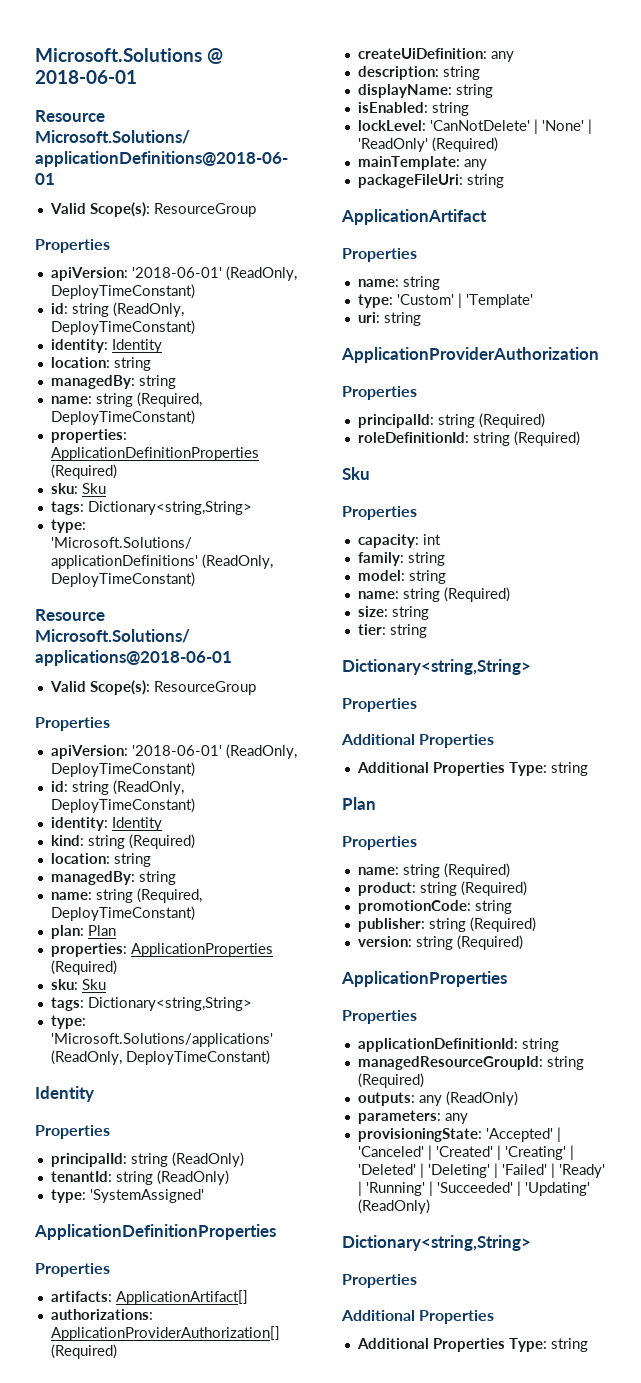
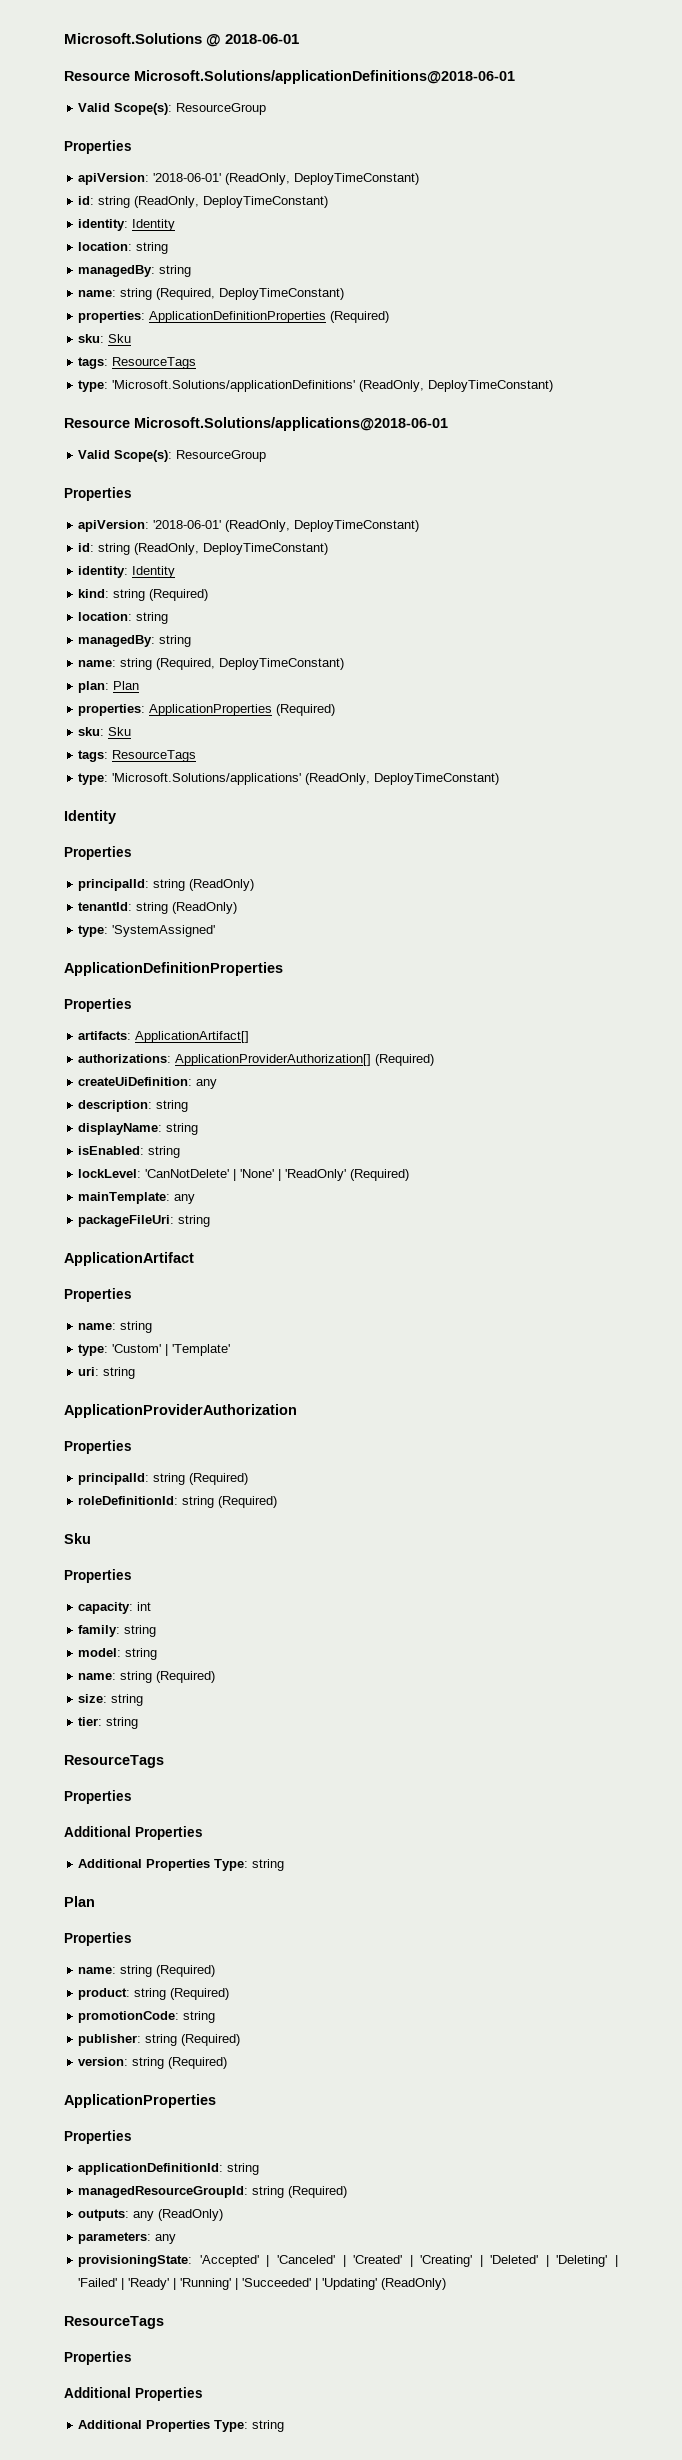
  properties: ApplicationDefinitionProperties (Required)
  sku: Sku
- tags: Dictionary<string,String>
+ tags: ResourceTags
  properties: ApplicationProperties (Required)
  sku: Sku
- tags: Dictionary<string,String>
+ tags: ResourceTags
  tier: string
- Dictionary<string,String>
+ ResourceTags
  provisioningState: 'Accepted' | 'Canceled' | 'Created' | 'Creating' | 'Deleted' | 'Deleting' | 'Failed' | 'Ready' | 'Running' | 'Succeeded' | 'Updating' (ReadOnly)
- Dictionary<string,String>
+ ResourceTags

